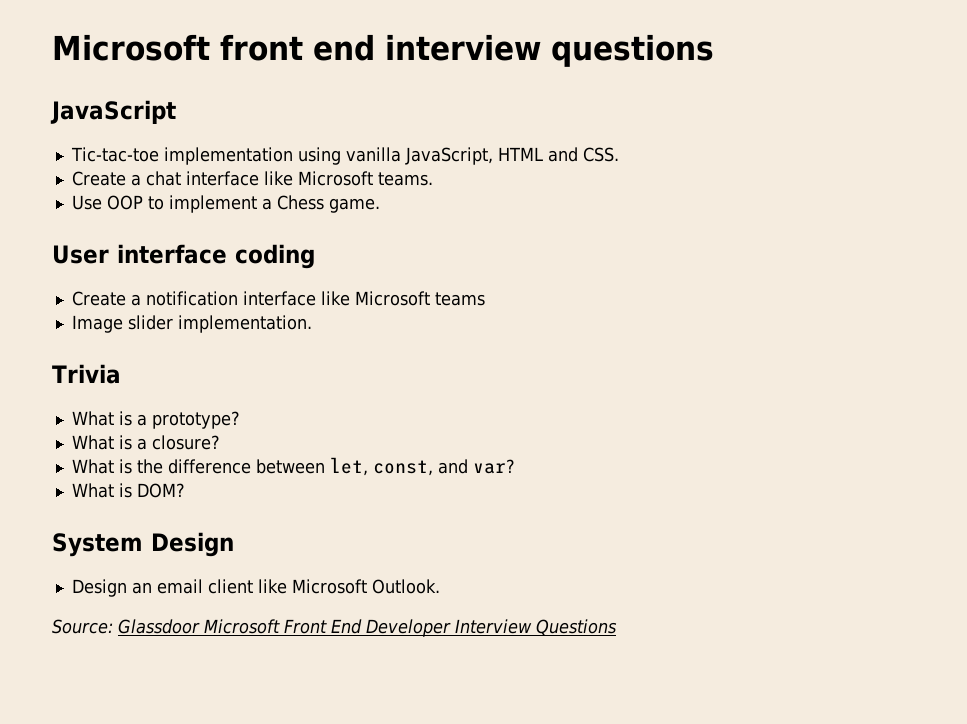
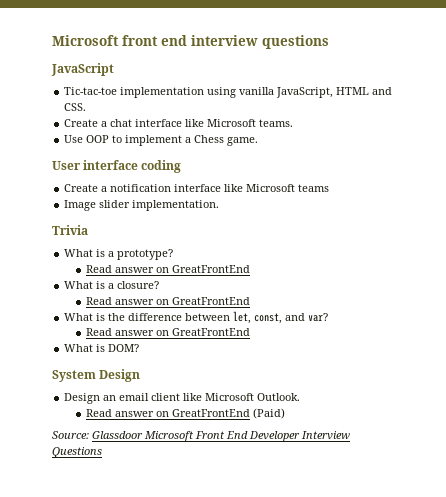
  What is a prototype?
+ Read answer on GreatFrontEnd
  What is a closure?
+ Read answer on GreatFrontEnd
  What is the difference between let, const, and var?
+ Read answer on GreatFrontEnd
+ Read answer on GreatFrontEnd (Paid)

